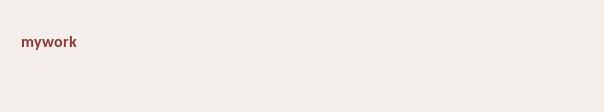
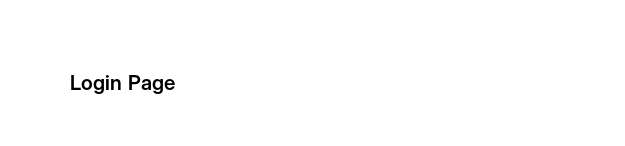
- mywork
+ Login Page

